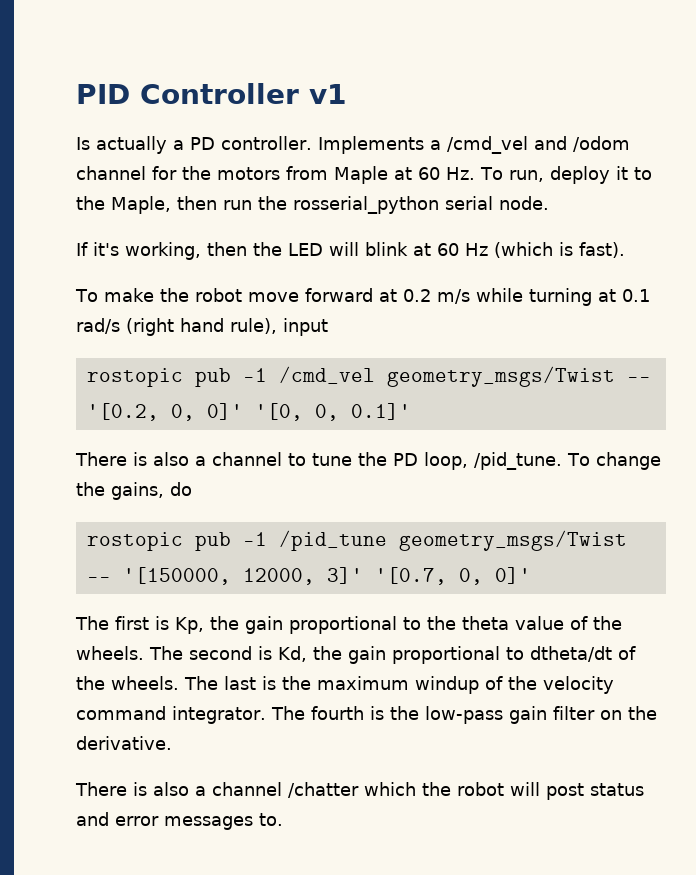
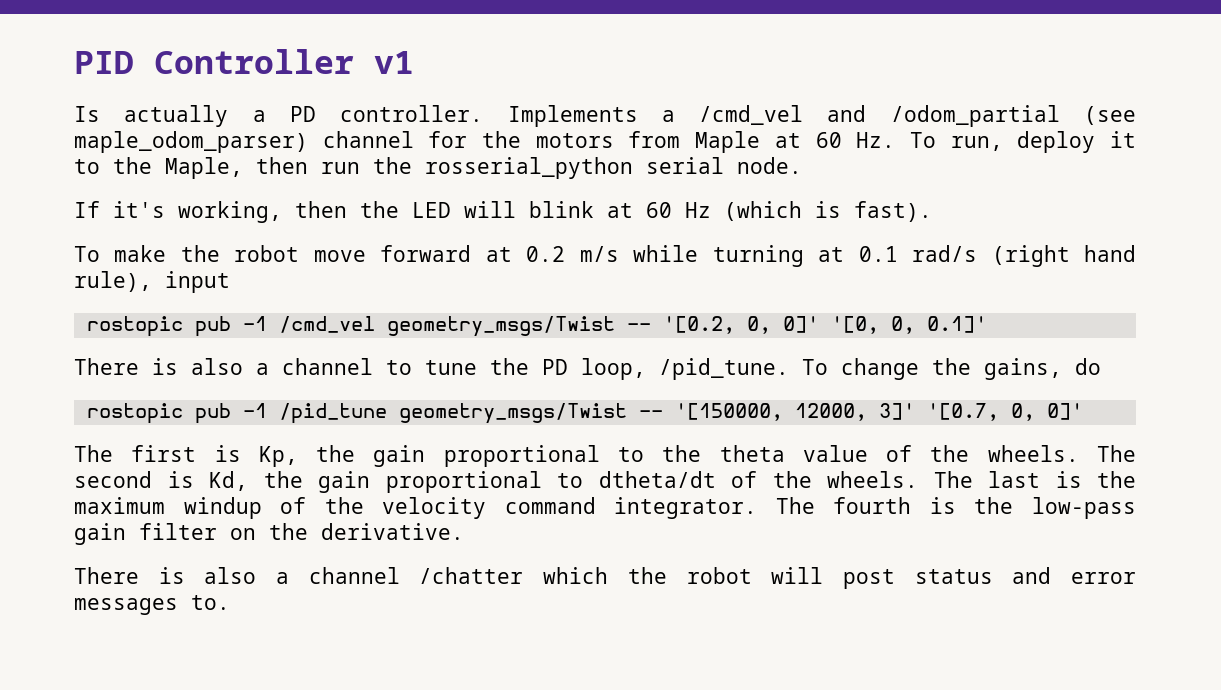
- Implements a /cmd_vel and /odom channel for the motors from Maple at 60 Hz. To run, deploy it to the Maple, then run the rosserial_python serial node.
+ Implements a /cmd_vel and /odom_partial (see maple_odom_parser) channel for the motors from Maple at 60 Hz. To run, deploy it to the Maple, then run the rosserial_python serial node.

